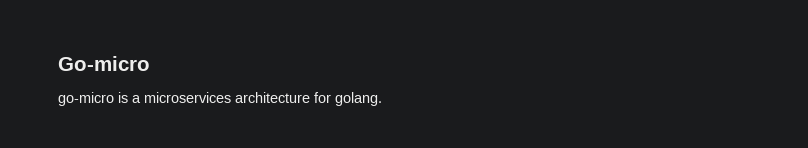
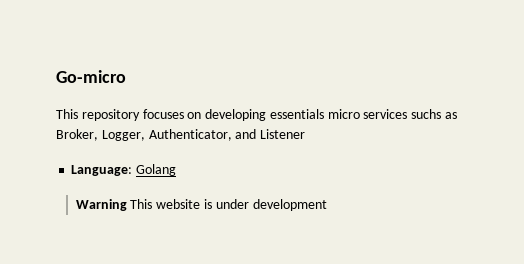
- go-micro is a microservices architecture for golang.
+ This repository focuses on developing essentials micro services suchs as Broker, Logger, Authenticator, and Listener
+ Language: Golang
+ Warning This website is under development

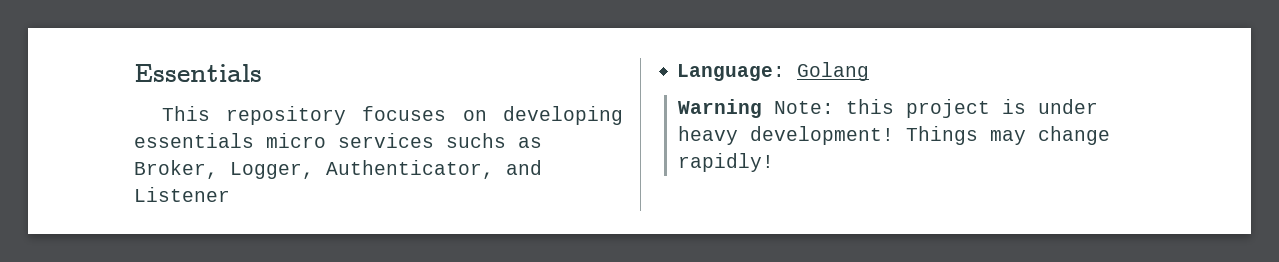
- Go-micro
+ Essentials
- Warning This website is under development
+ Warning Note: this project is under heavy development! Things may change rapidly!

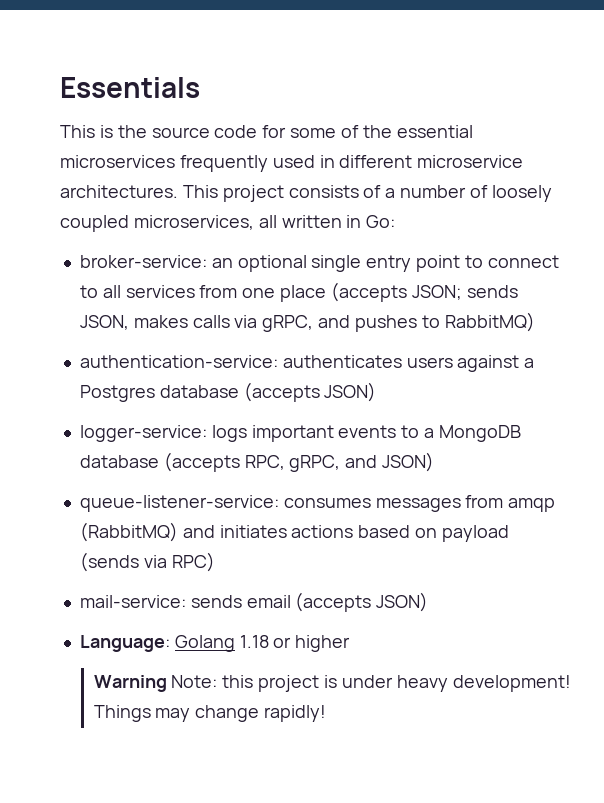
- This repository focuses on developing essentials micro services suchs as Broker, Logger, Authenticator, and Listener
+ This is the source code for some of the essential microservices frequently used in different microservice architectures. This project consists of a number of loosely coupled microservices, all written in Go:
+ broker-service: an optional single entry point to connect to all services from one place (accepts JSON; sends JSON, makes calls via gRPC, and pushes to RabbitMQ)
+ authentication-service: authenticates users against a Postgres database (accepts JSON)
+ logger-service: logs important events to a MongoDB database (accepts RPC, gRPC, and JSON)
+ queue-listener-service: consumes messages from amqp (RabbitMQ) and initiates actions based on payload (sends via RPC)
+ mail-service: sends email (accepts JSON)
- Language: Golang
+ Language: Golang 1.18 or higher

